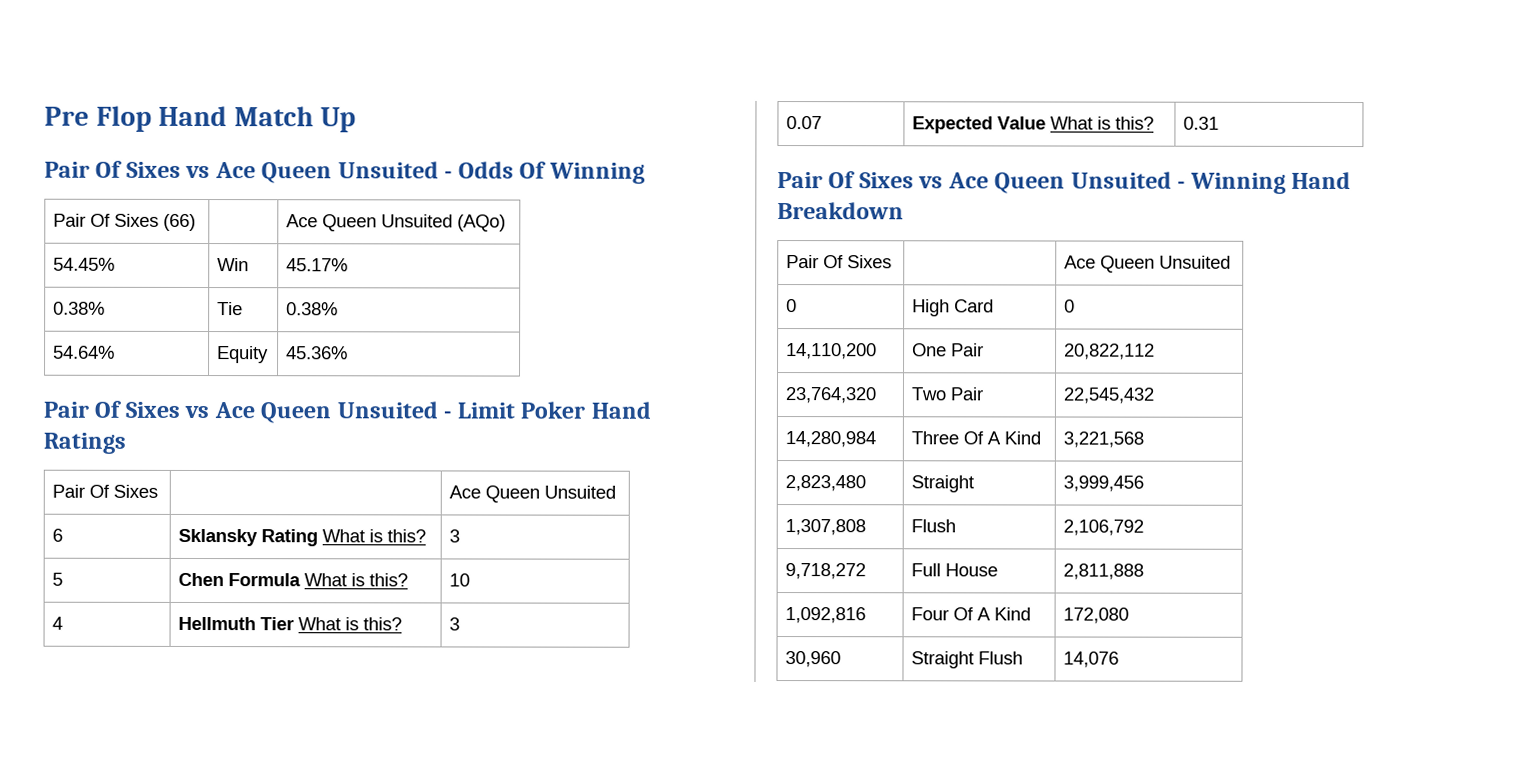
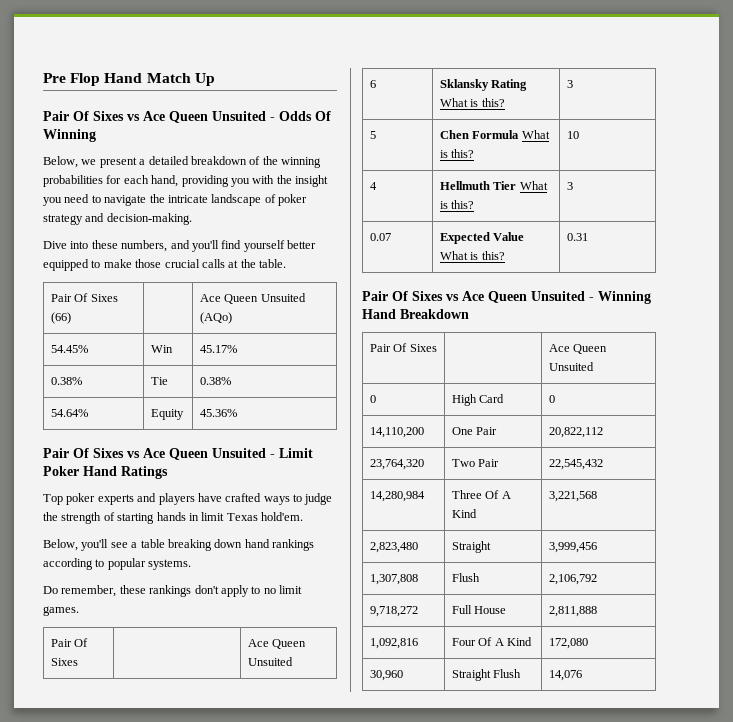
+ Below, we present a detailed breakdown of the winning probabilities for each hand, providing you with the insight you need to navigate the intricate landscape of poker strategy and decision-making.
+ Dive into these numbers, and you'll find yourself better equipped to make those crucial calls at the table.
+ Top poker experts and players have crafted ways to judge the strength of starting hands in limit Texas hold'em.
+ Below, you'll see a table breaking down hand rankings according to popular systems.
+ Do remember, these rankings don't apply to no limit games.

